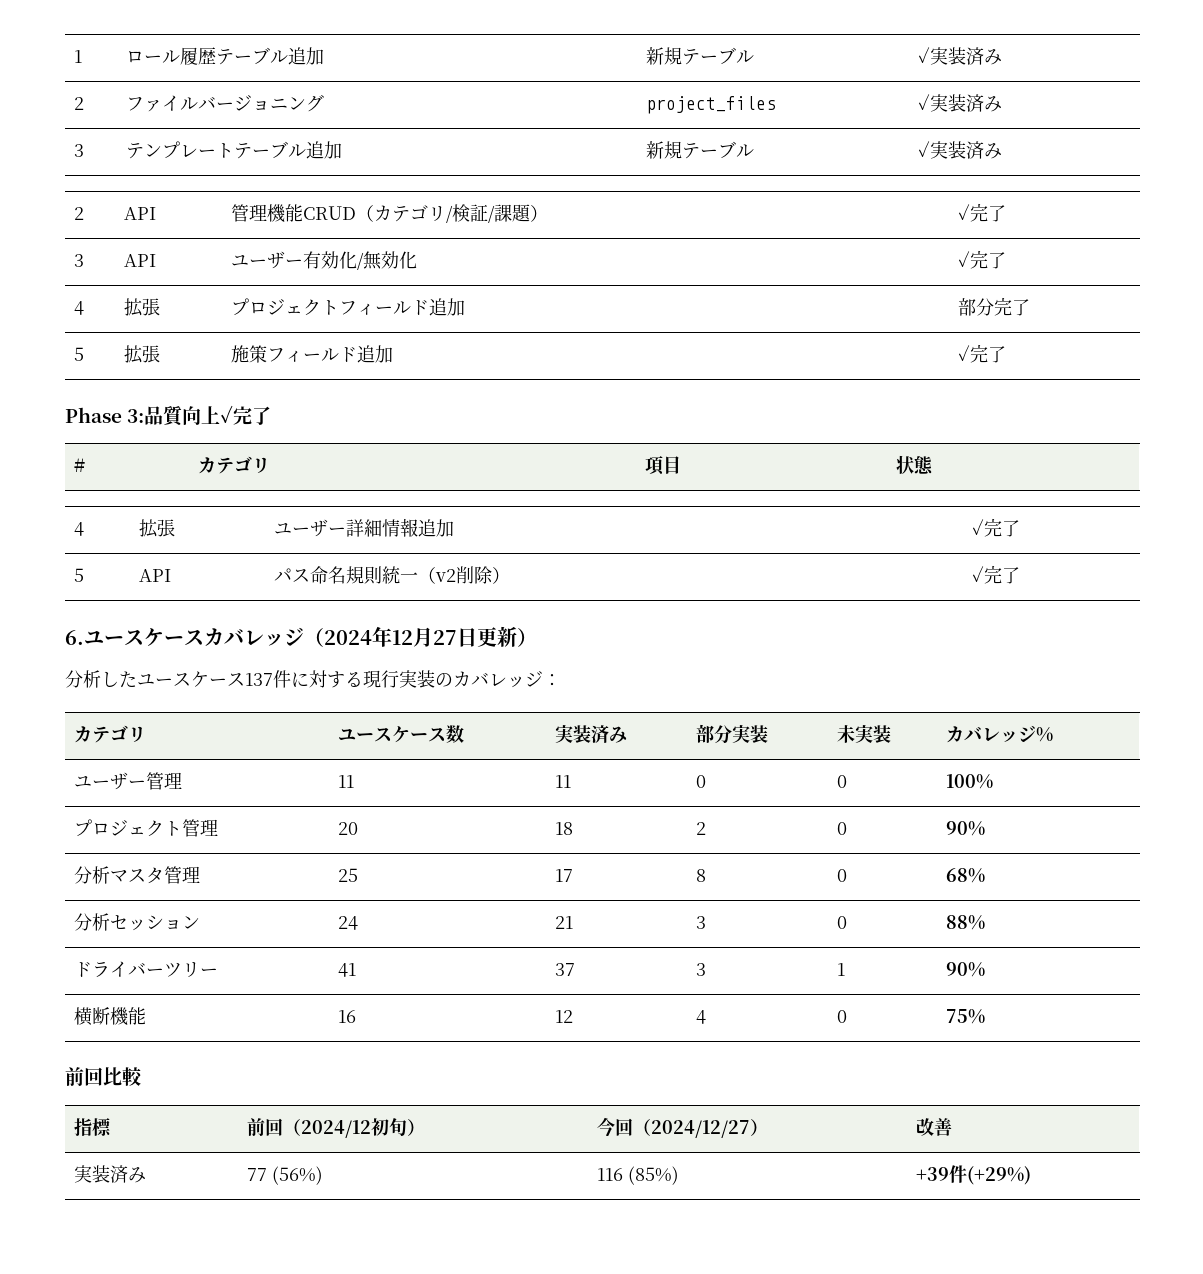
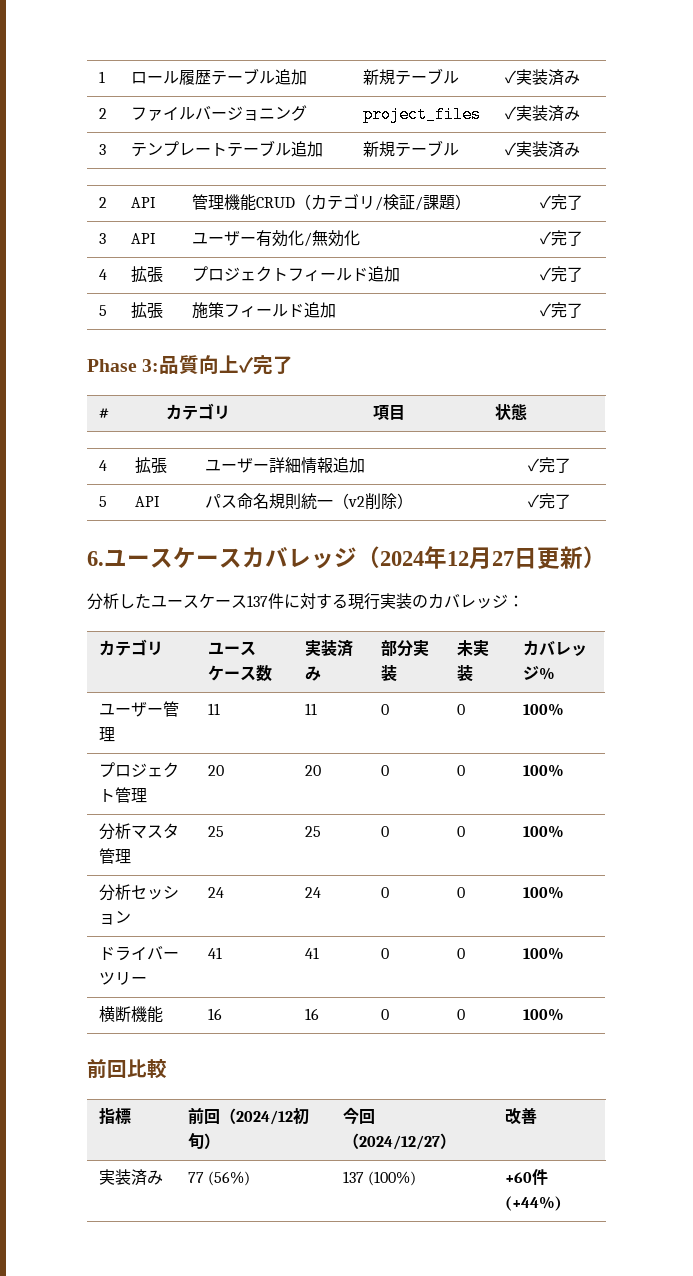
- 4 | 拡張 | プロジェクトフィールド追加 | 部分完了
+ 4 | 拡張 | プロジェクトフィールド追加 | ✓完了
- プロジェクト管理 | 20 | 18 | 2 | 0 | 90%
+ プロジェクト管理 | 20 | 20 | 0 | 0 | 100%
- 分析マスタ管理 | 25 | 17 | 8 | 0 | 68%
+ 分析マスタ管理 | 25 | 25 | 0 | 0 | 100%
- 分析セッション | 24 | 21 | 3 | 0 | 88%
+ 分析セッション | 24 | 24 | 0 | 0 | 100%
- ドライバーツリー | 41 | 37 | 3 | 1 | 90%
+ ドライバーツリー | 41 | 41 | 0 | 0 | 100%
- 横断機能 | 16 | 12 | 4 | 0 | 75%
+ 横断機能 | 16 | 16 | 0 | 0 | 100%
- 実装済み | 77 (56%) | 116 (85%) | +39件(+29%)
+ 実装済み | 77 (56%) | 137 (100%) | +60件(+44%)

